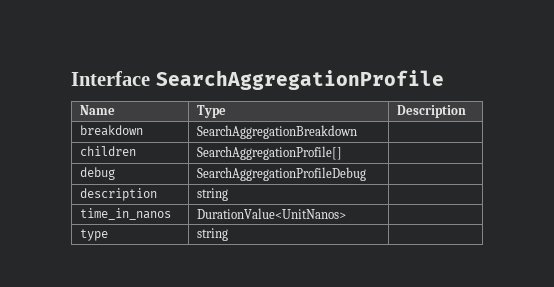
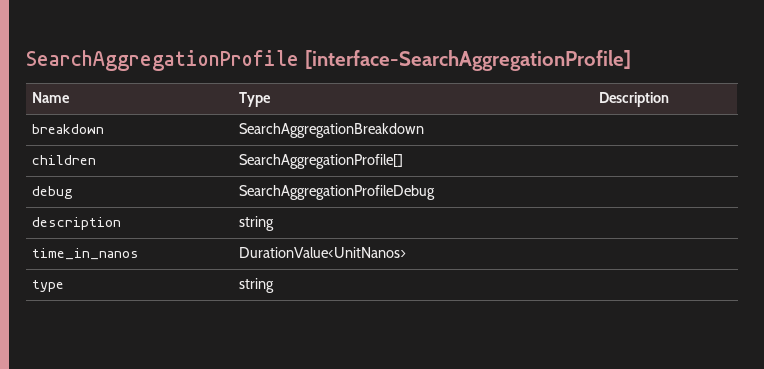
- Interface SearchAggregationProfile
+ SearchAggregationProfile [interface-SearchAggregationProfile]

